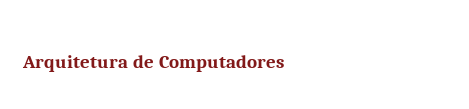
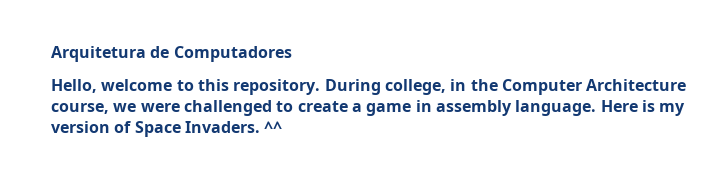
+ Hello, welcome to this repository. During college, in the Computer Architecture course, we were challenged to create a game in assembly language. Here is my version of Space Invaders. ^^

